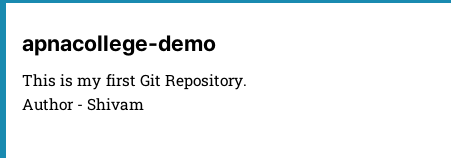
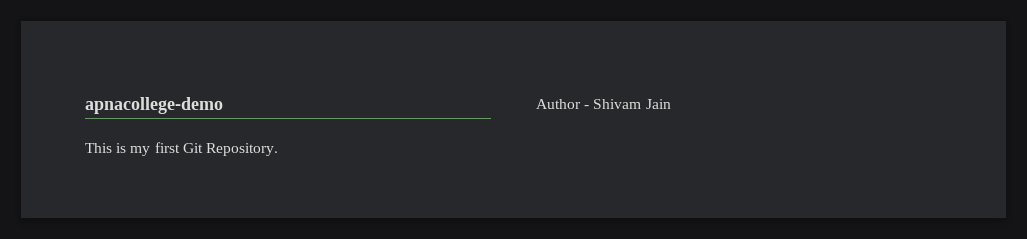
- Author - Shivam
+ Author - Shivam Jain

